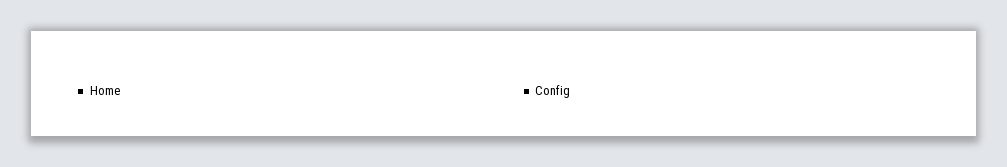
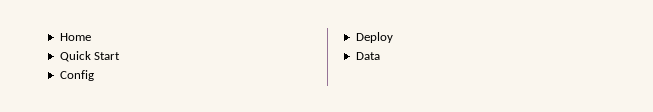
+ Quick Start
+ Deploy
+ Data

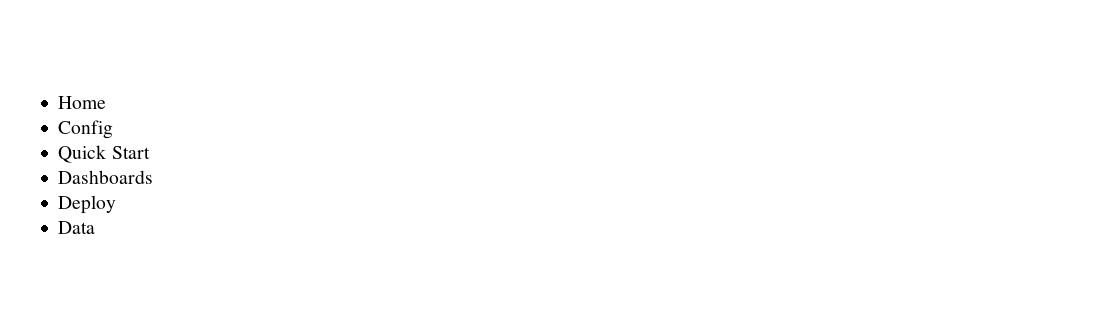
+ Config
- Config
+ Dashboards

